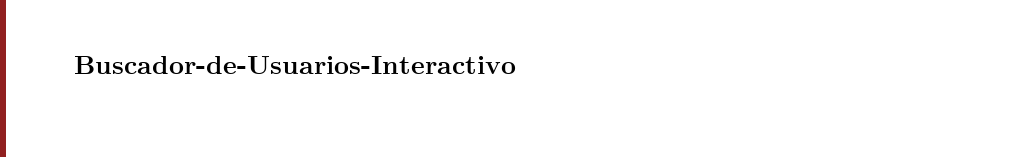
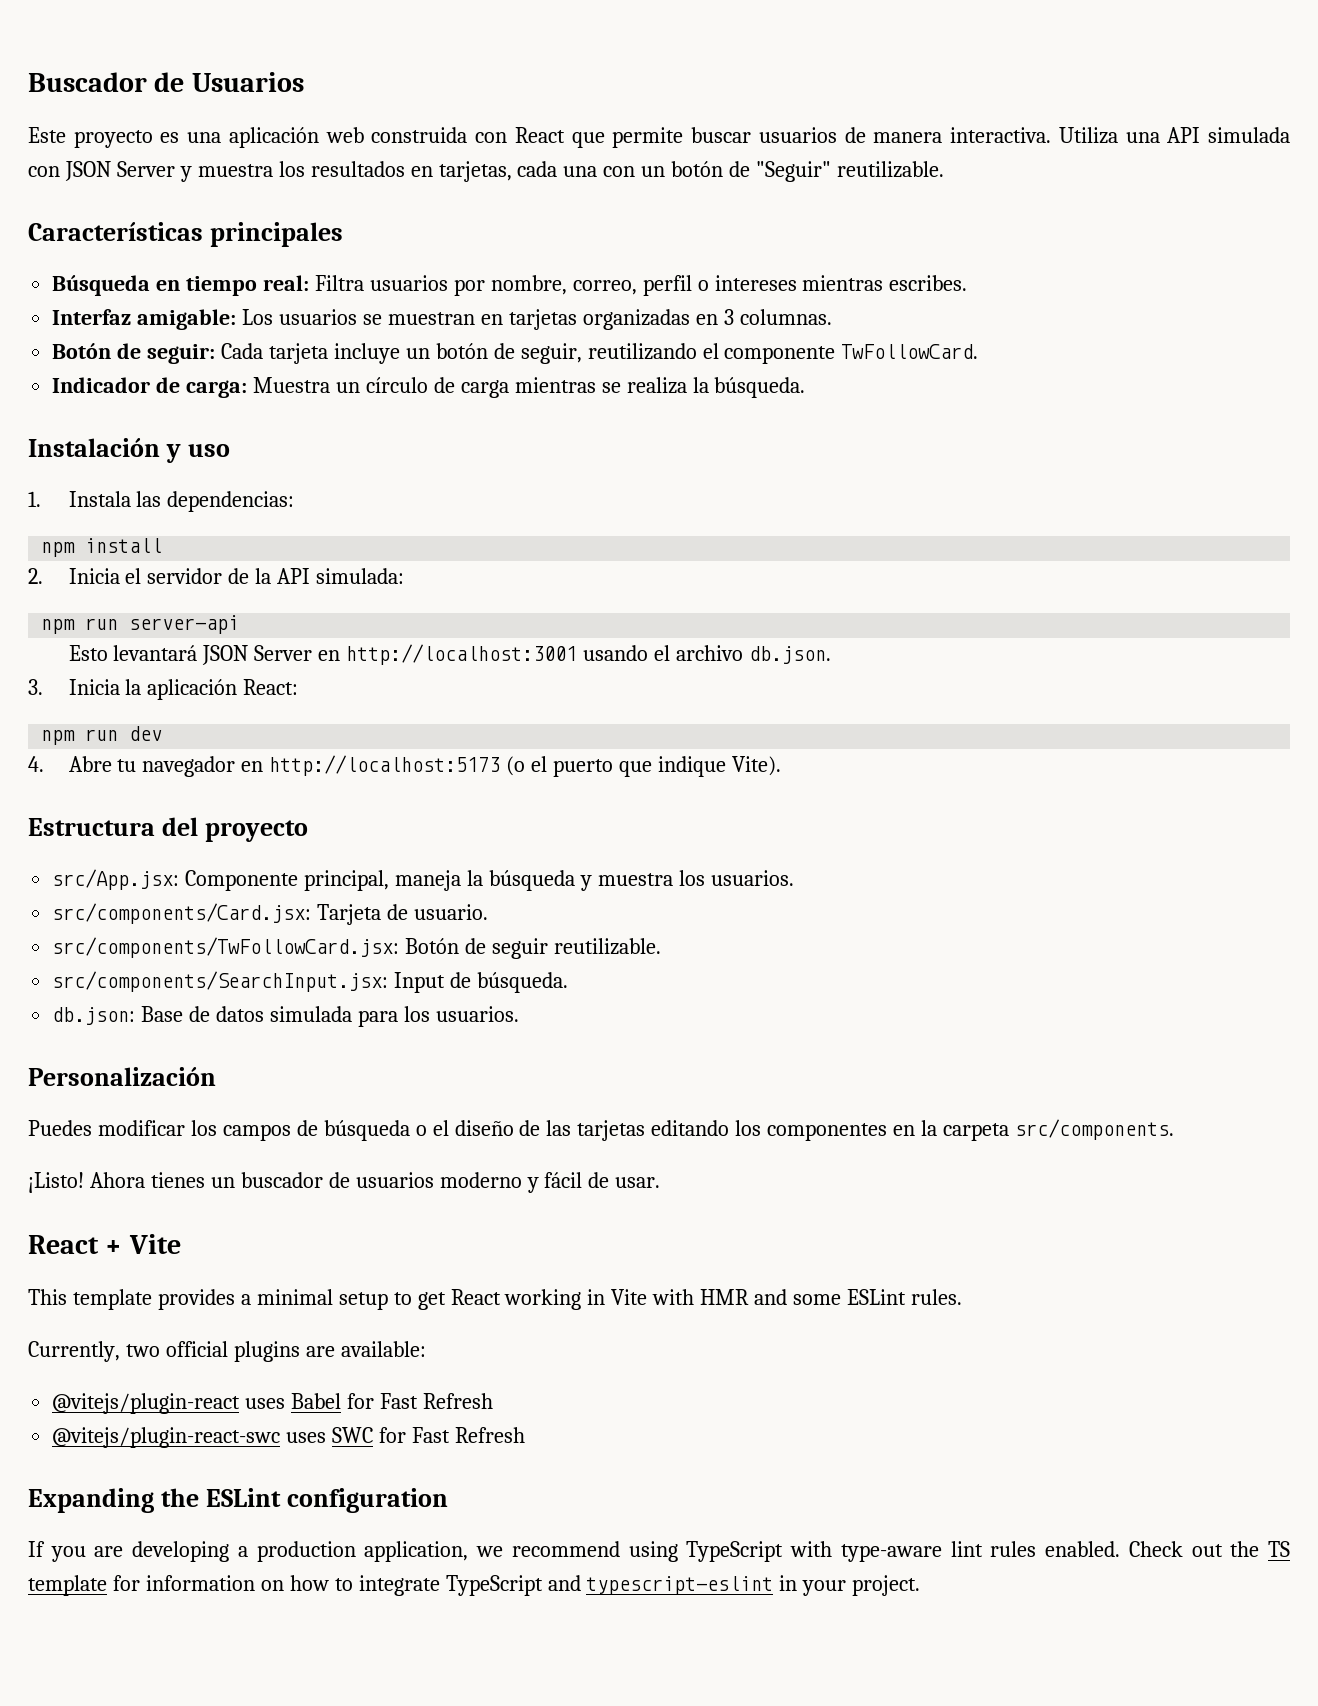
- Buscador-de-Usuarios-Interactivo
+ Buscador de Usuarios
+ Este proyecto es una aplicación web construida con React que permite buscar usuarios de manera interactiva. Utiliza una API simulada con JSON Server y muestra los resultados en tarjetas, cada una con un botón de "Seguir" reutilizable.
+ Características principales
+ Búsqueda en tiempo real: Filtra usuarios por nombre, correo, perfil o intereses mientras escribes.
+ Interfaz amigable: Los usuarios se muestran en tarjetas organizadas en 3 columnas.
+ Botón de seguir: Cada tarjeta incluye un botón de seguir, reutilizando el componente TwFollowCard.
+ Indicador de carga: Muestra un círculo de carga mientras se realiza la búsqueda.
+ Instalación y uso
+ 1. Instala las dependencias:
+ npm install
+ 2. Inicia el servidor de la API simulada:
+ npm run server-api
+ Esto levantará JSON Server en http://localhost:3001 usando el archivo db.json.
+ 3. Inicia la aplicación React:
+ npm run dev
+ 4. Abre tu navegador en http://localhost:5173 (o el puerto que indique Vite).
+ Estructura del proyecto
+ src/App.jsx: Componente principal, maneja la búsqueda y muestra los usuarios.
+ src/components/Card.jsx: Tarjeta de usuario.
+ src/components/TwFollowCard.jsx: Botón de seguir reutilizable.
+ src/components/SearchInput.jsx: Input de búsqueda.
+ db.json: Base de datos simulada para los usuarios.
+ Personalización
+ Puedes modificar los campos de búsqueda o el diseño de las tarjetas editando los componentes en la carpeta src/components.
+ ¡Listo! Ahora tienes un buscador de usuarios moderno y fácil de usar.
+ React + Vite
+ This template provides a minimal setup to get React working in Vite with HMR and some ESLint rules.
+ Currently, two official plugins are available:
+ @vitejs/plugin-react uses Babel for Fast Refresh
+ @vitejs/plugin-react-swc uses SWC for Fast Refresh
+ Expanding the ESLint configuration
+ If you are developing a production application, we recommend using TypeScript with type-aware lint rules enabled. Check out the TS template for information on how to integrate TypeScript and typescript-eslint in your project.

